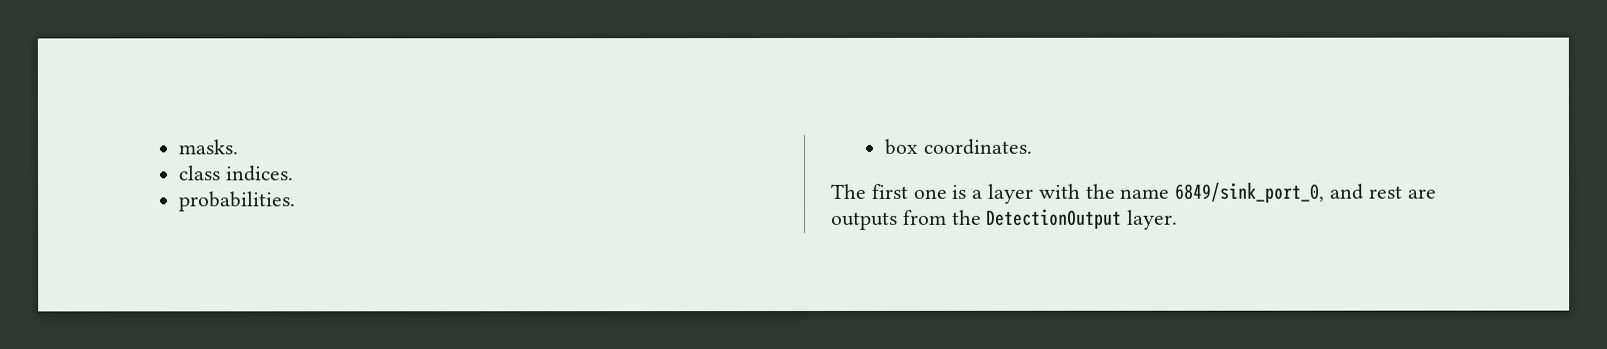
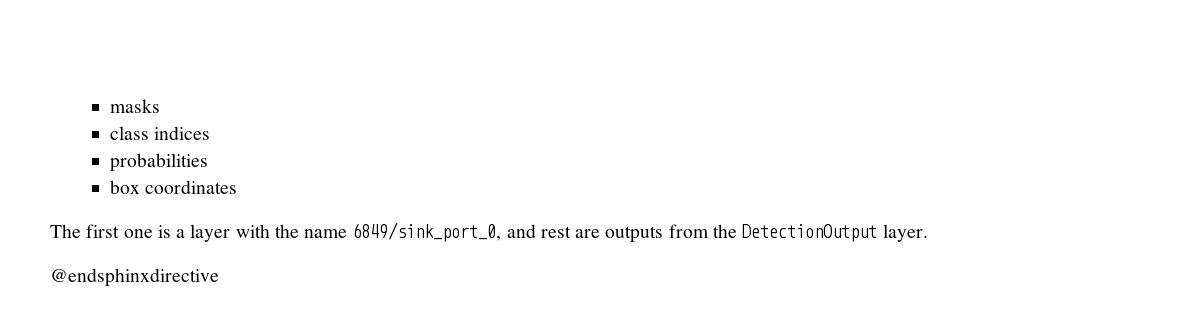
- masks.
+ masks
- class indices.
- probabilities.
+ class indices
+ probabilities
- box coordinates.
+ box coordinates
+ @endsphinxdirective

